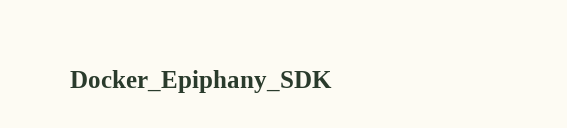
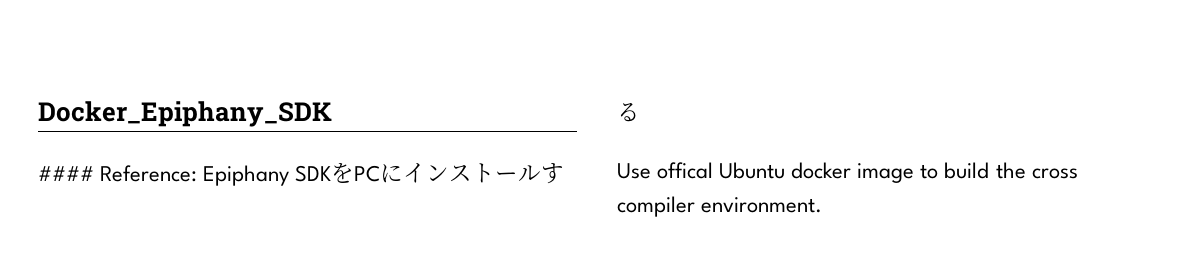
+ #### Reference: Epiphany SDKをPCにインストールする
+ Use offical Ubuntu docker image to build the cross compiler environment.

